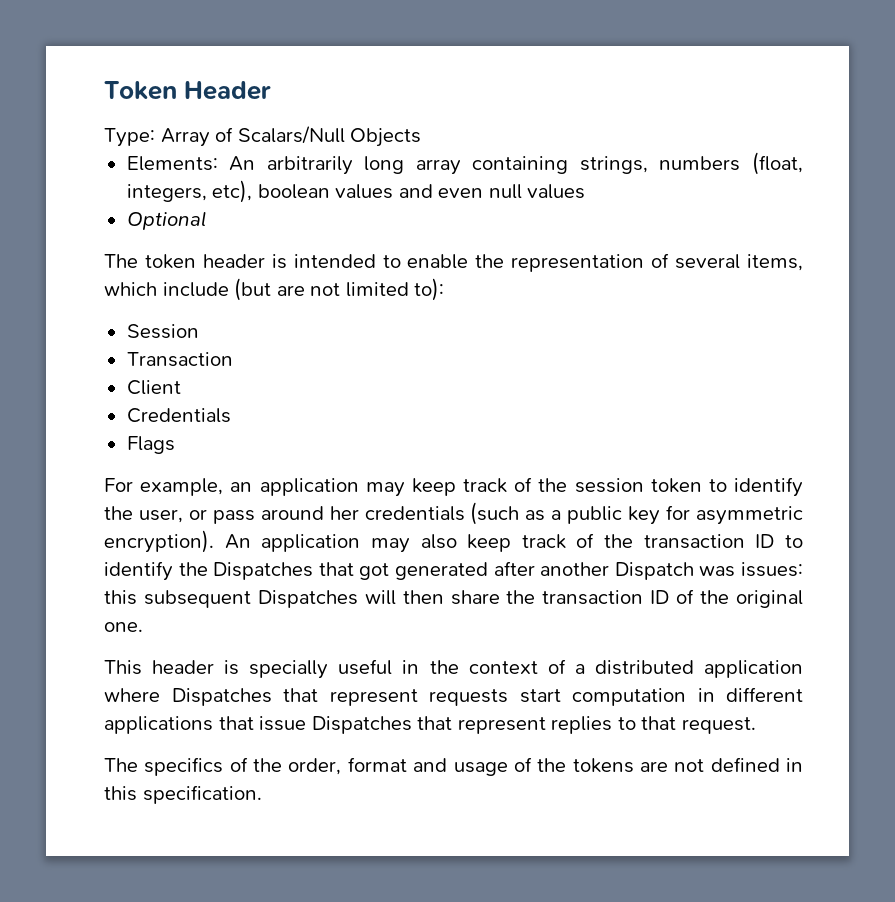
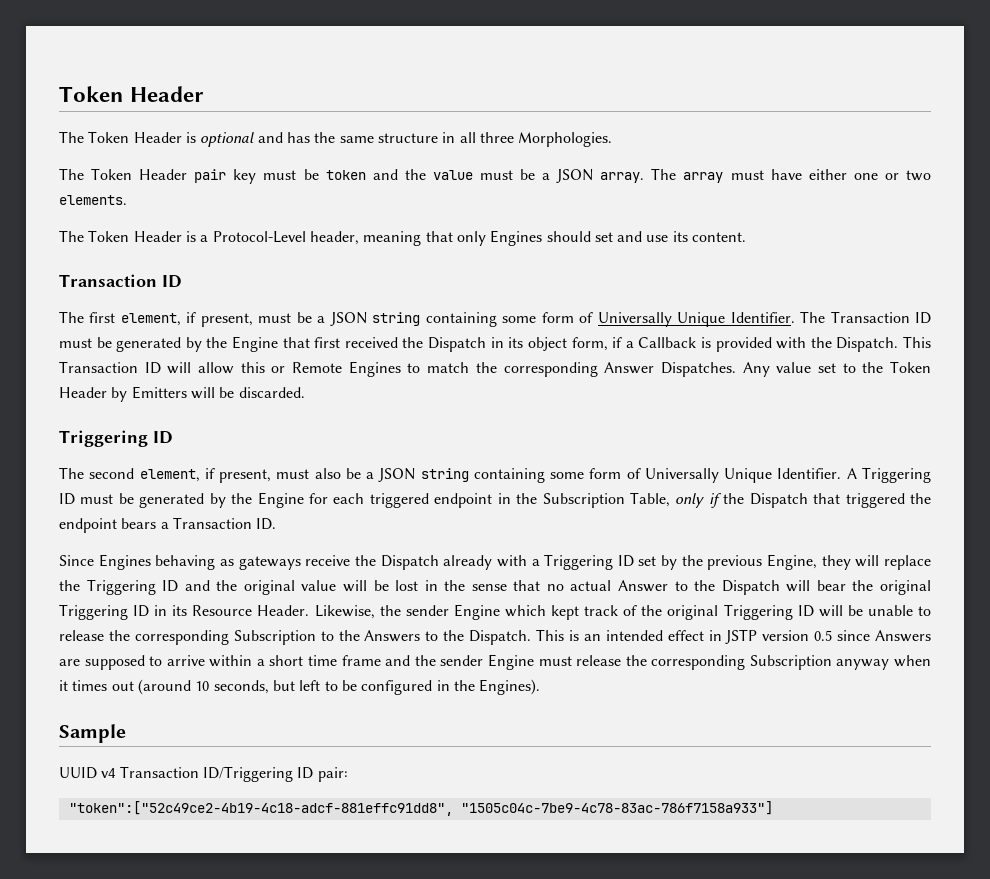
- Type: Array of Scalars/Null Objects
- Elements: An arbitrarily long array containing strings, numbers (float, integers, etc), boolean values and even null values
- Optional
- The token header is intended to enable the representation of several items, which include (but are not limited to):
- Session
- Transaction
- Client
- Credentials
- Flags
- For example, an application may keep track of the session token to identify the user, or pass around her credentials (such as a public key for asymmetric encryption). An application may also keep track of the transaction ID to identify the Dispatches that got generated after another Dispatch was issues: this subsequent Dispatches will then share the transaction ID of the original one.
- This header is specially useful in the context of a distributed application where Dispatches that represent requests start computation in different applications that issue Dispatches that represent replies to that request.
- The specifics of the order, format and usage of the tokens are not defined in this specification.
+ The Token Header is optional and has the same structure in all three Morphologies.
+ The Token Header pair key must be token and the value must be a JSON array. The array must have either one or two elements.
+ The Token Header is a Protocol-Level header, meaning that only Engines should set and use its content.
+ Transaction ID
+ The first element, if present, must be a JSON string containing some form of Universally Unique Identifier. The Transaction ID must be generated by the Engine that first received the Dispatch in its object form, if a Callback is provided with the Dispatch. This Transaction ID will allow this or Remote Engines to match the corresponding Answer Dispatches. Any value set to the Token Header by Emitters will be discarded.
+ Triggering ID
+ The second element, if present, must also be a JSON string containing some form of Universally Unique Identifier. A Triggering ID must be generated by the Engine for each triggered endpoint in the Subscription Table, only if the Dispatch that triggered the endpoint bears a Transaction ID.
+ Since Engines behaving as gateways receive the Dispatch already with a Triggering ID set by the previous Engine, they will replace the Triggering ID and the original value will be lost in the sense that no actual Answer to the Dispatch will bear the original Triggering ID in its Resource Header. Likewise, the sender Engine which kept track of the original Triggering ID will be unable to release the corresponding Subscription to the Answers to the Dispatch. This is an intended effect in JSTP version 0.5 since Answers are supposed to arrive within a short time frame and the sender Engine must release the corresponding Subscription anyway when it times out (around 10 seconds, but left to be configured in the Engines).
+ Sample
+ UUID v4 Transaction ID/Triggering ID pair:
+ "token":["52c49ce2-4b19-4c18-adcf-881effc91dd8", "1505c04c-7be9-4c78-83ac-786f7158a933"]

